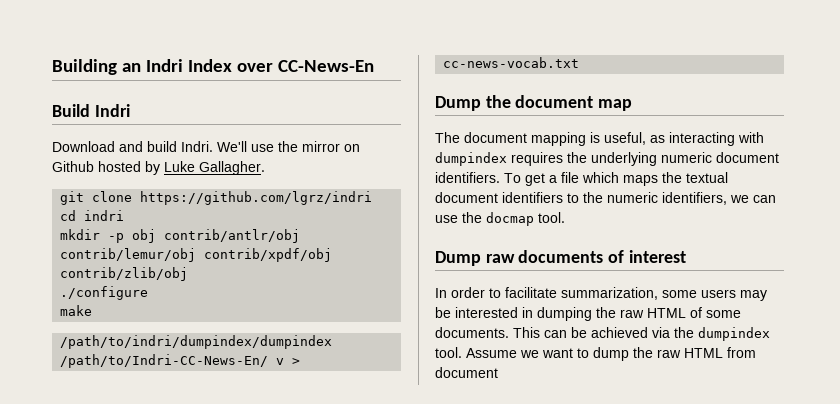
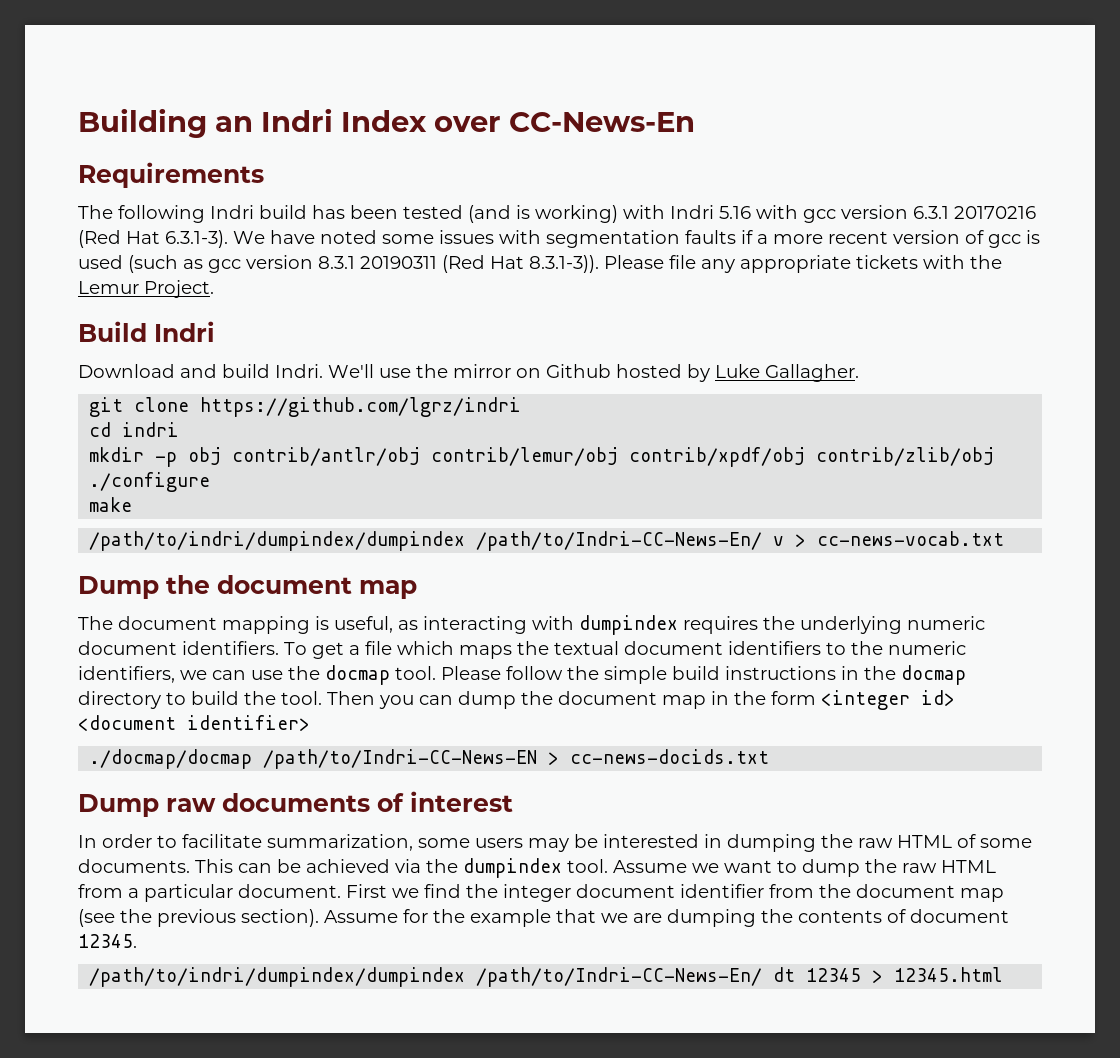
+ Requirements
+ The following Indri build has been tested (and is working) with Indri 5.16 with gcc version 6.3.1 20170216 (Red Hat 6.3.1-3). We have noted some issues with segmentation faults if a more recent version of gcc is used (such as gcc version 8.3.1 20190311 (Red Hat 8.3.1-3)). Please file any appropriate tickets with the Lemur Project.
+ Please follow the simple build instructions in the docmap directory to build the tool. Then you can dump the document map in the form <integer id> <document identifier>
+ ./docmap/docmap /path/to/Indri-CC-News-EN > cc-news-docids.txt
- Assume we want to dump the raw HTML from document
+ Assume we want to dump the raw HTML from a particular document. First we find the integer document identifier from the document map (see the previous section). Assume for the example that we are dumping the contents of document 12345.
+ /path/to/indri/dumpindex/dumpindex /path/to/Indri-CC-News-En/ dt 12345 > 12345.html

